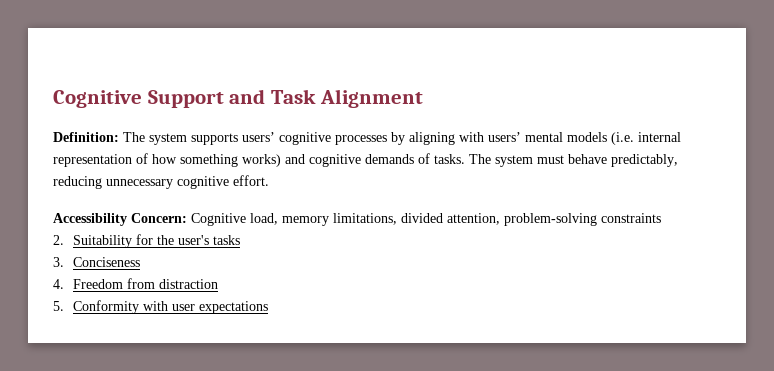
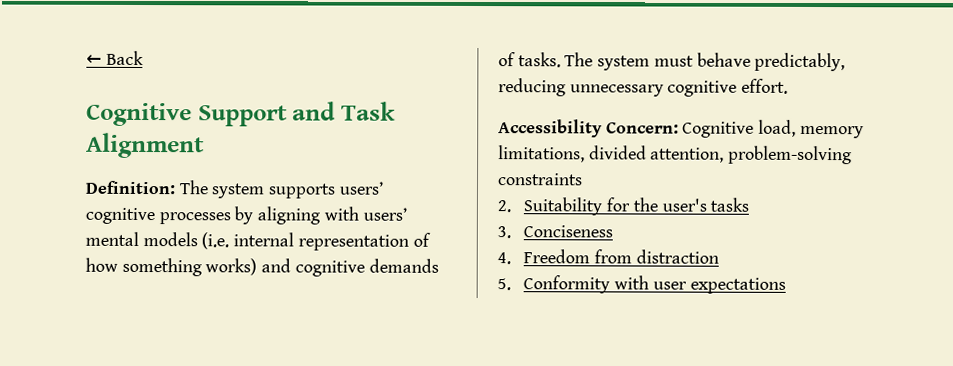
+ ← Back

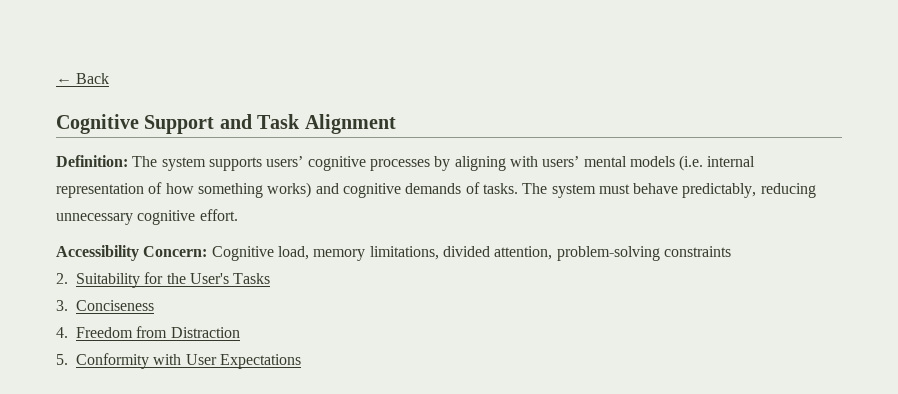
- 2. Suitability for the user's tasks
+ 2. Suitability for the User's Tasks
- 4. Freedom from distraction
+ 4. Freedom from Distraction
- 5. Conformity with user expectations
+ 5. Conformity with User Expectations

